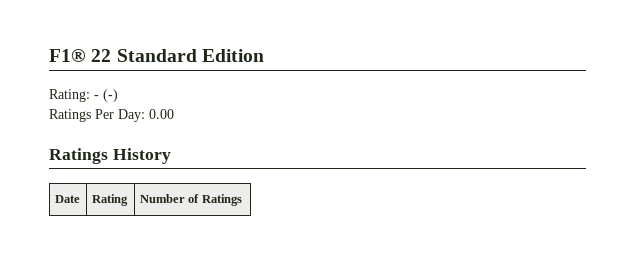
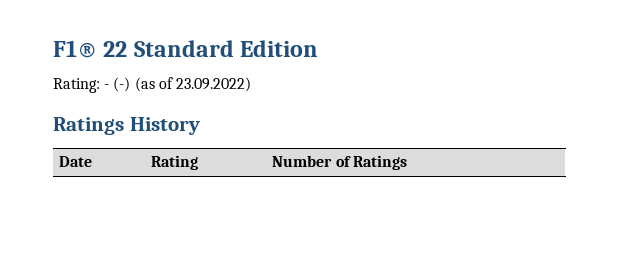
- Rating: - (-)
- Ratings Per Day: 0.00
+ Rating: - (-) (as of 23.09.2022)

